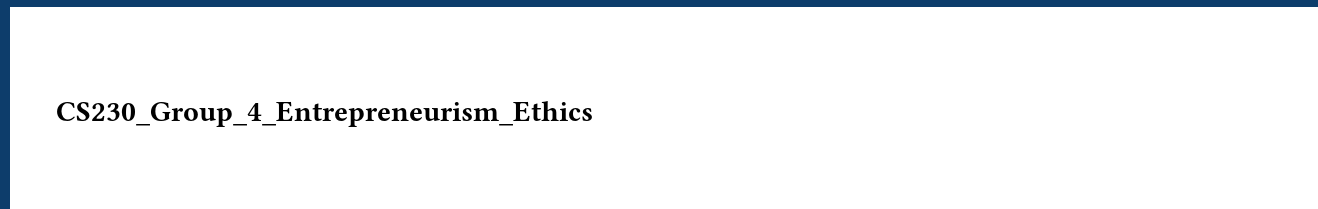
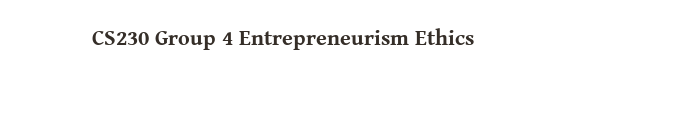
- CS230_Group_4_Entrepreneurism_Ethics
+ CS230 Group 4 Entrepreneurism Ethics

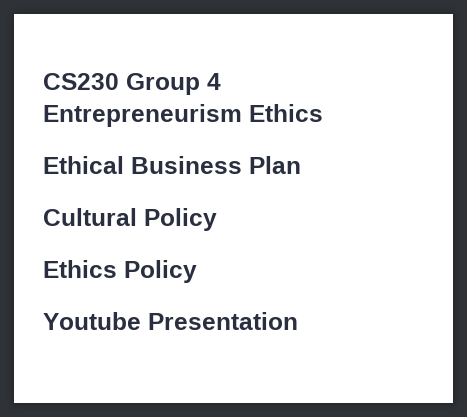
+ Ethical Business Plan
+ Cultural Policy
+ Ethics Policy
+ Youtube Presentation

